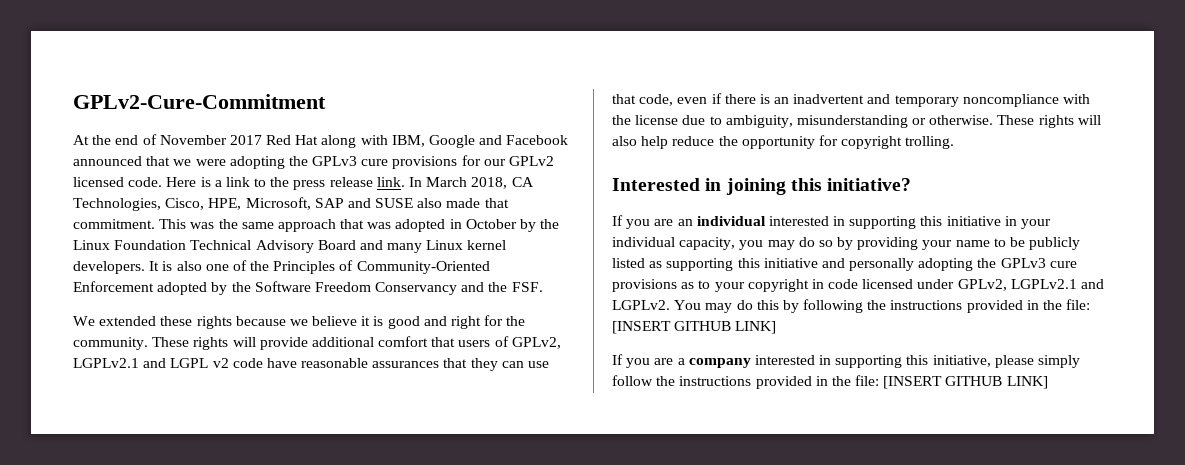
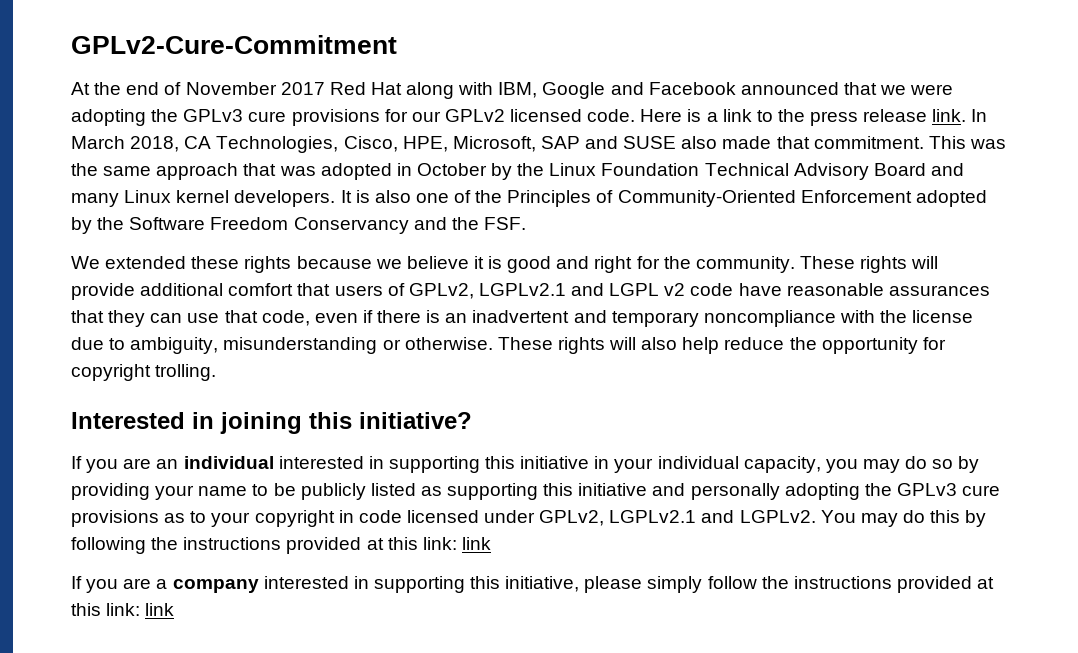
- You may do this by following the instructions provided in the file: [INSERT GITHUB LINK]
+ You may do this by following the instructions provided at this link: link
- If you are a company interested in supporting this initiative, please simply follow the instructions provided in the file: [INSERT GITHUB LINK]
+ If you are a company interested in supporting this initiative, please simply follow the instructions provided at this link: link

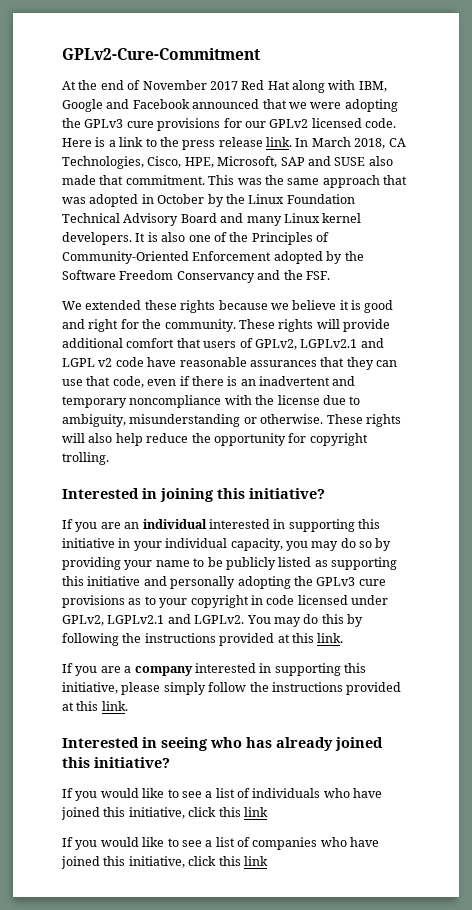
- You may do this by following the instructions provided at this link: link
+ You may do this by following the instructions provided at this link.
- If you are a company interested in supporting this initiative, please simply follow the instructions provided at this link: link
+ If you are a company interested in supporting this initiative, please simply follow the instructions provided at this link.
+ Interested in seeing who has already joined this initiative?
+ If you would like to see a list of individuals who have joined this initiative, click this link
+ If you would like to see a list of companies who have joined this initiative, click this link

